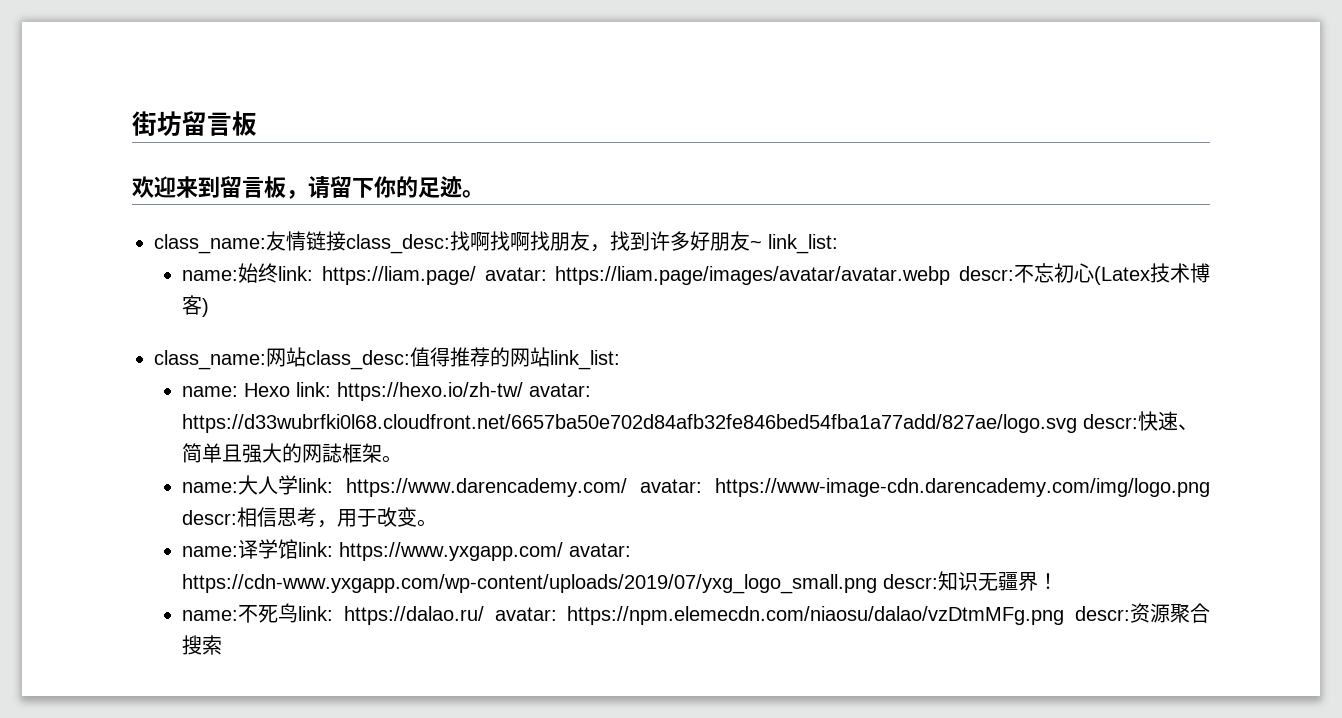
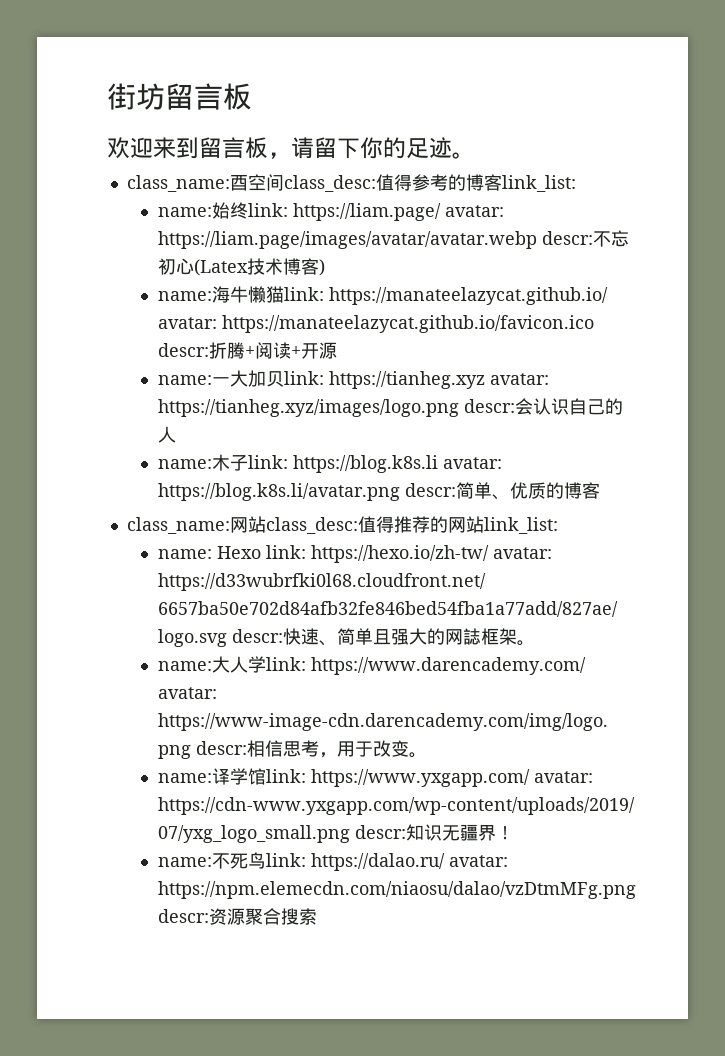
- class_name:友情链接class_desc:找啊找啊找朋友，找到许多好朋友~ link_list:
+ class_name:酉空间class_desc:值得参考的博客link_list:
+ name:海牛懒猫link: https://manateelazycat.github.io/ avatar: https://manateelazycat.github.io/favicon.ico descr:折腾+阅读+开源
+ name:一大加贝link: https://tianheg.xyz avatar: https://tianheg.xyz/images/logo.png descr:会认识自己的人
+ name:木子link: https://blog.k8s.li avatar: https://blog.k8s.li/avatar.png descr:简单、优质的博客

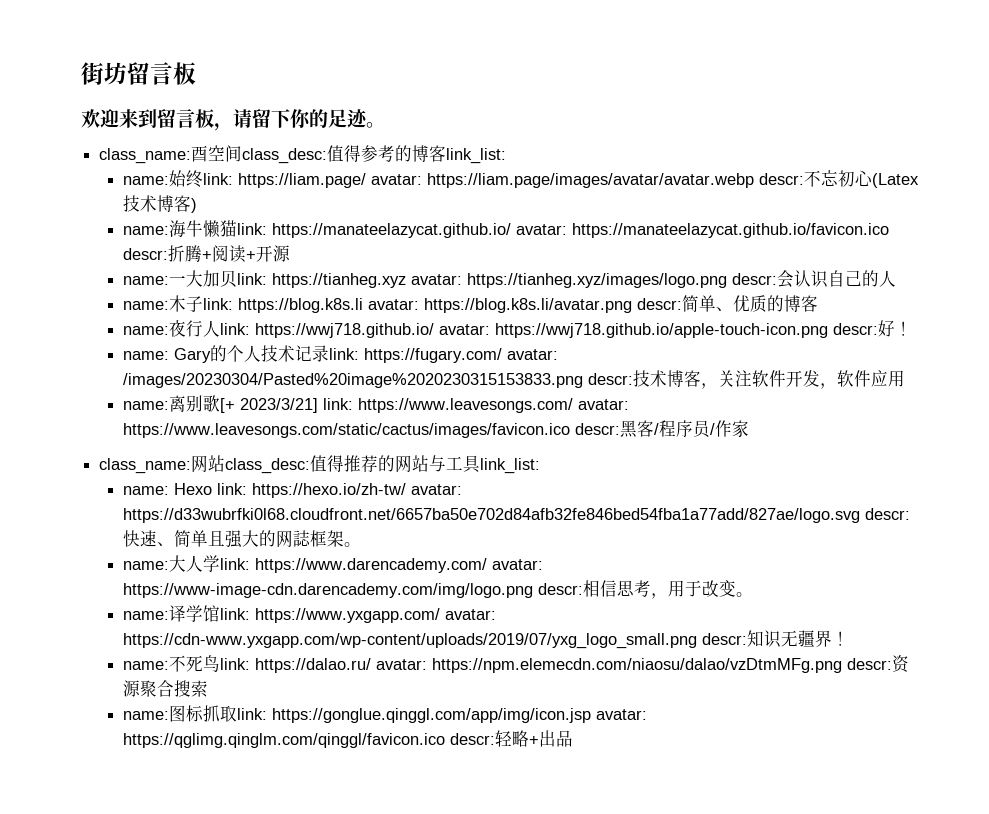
+ name:夜行人link: https://wwj718.github.io/ avatar: https://wwj718.github.io/apple-touch-icon.png descr:好！
+ name: Gary的个人技术记录link: https://fugary.com/ avatar: /images/20230304/Pasted%20image%2020230315153833.png descr:技术博客，关注软件开发，软件应用
+ name:离别歌[+ 2023/3/21] link: https://www.leavesongs.com/ avatar: https://www.leavesongs.com/static/cactus/images/favicon.ico descr:黑客/程序员/作家
- class_name:网站class_desc:值得推荐的网站link_list:
+ class_name:网站class_desc:值得推荐的网站与工具link_list:
+ name:图标抓取link: https://gonglue.qinggl.com/app/img/icon.jsp avatar: https://qglimg.qinglm.com/qinggl/favicon.ico descr:轻略+出品

